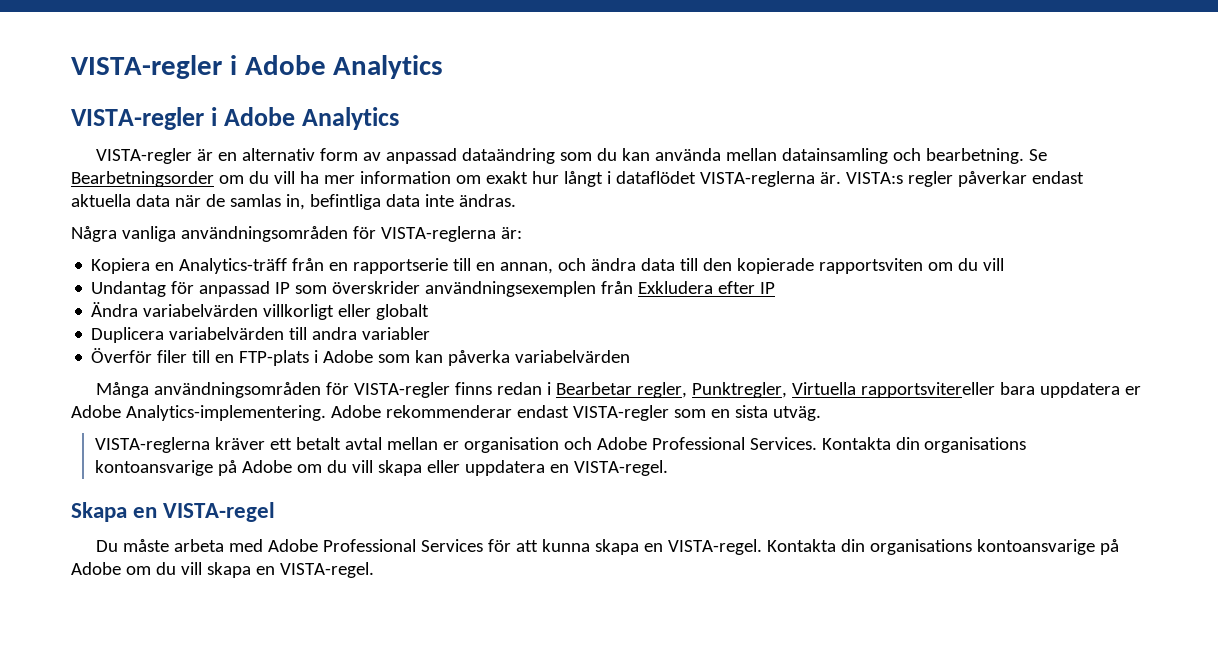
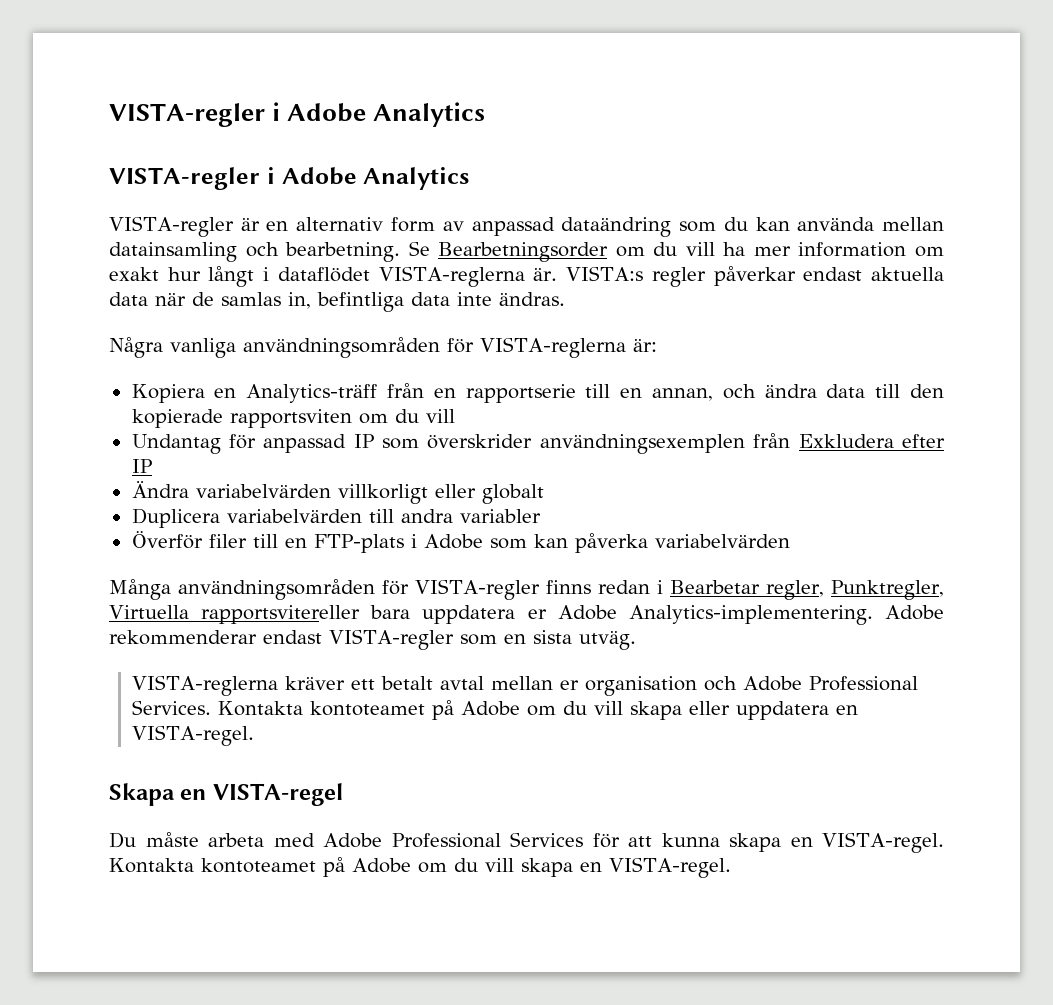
- Kontakta din organisations kontoansvarige på Adobe om du vill skapa eller uppdatera en VISTA-regel.
+ Kontakta kontoteamet på Adobe om du vill skapa eller uppdatera en VISTA-regel.
- Kontakta din organisations kontoansvarige på Adobe om du vill skapa en VISTA-regel.
+ Kontakta kontoteamet på Adobe om du vill skapa en VISTA-regel.

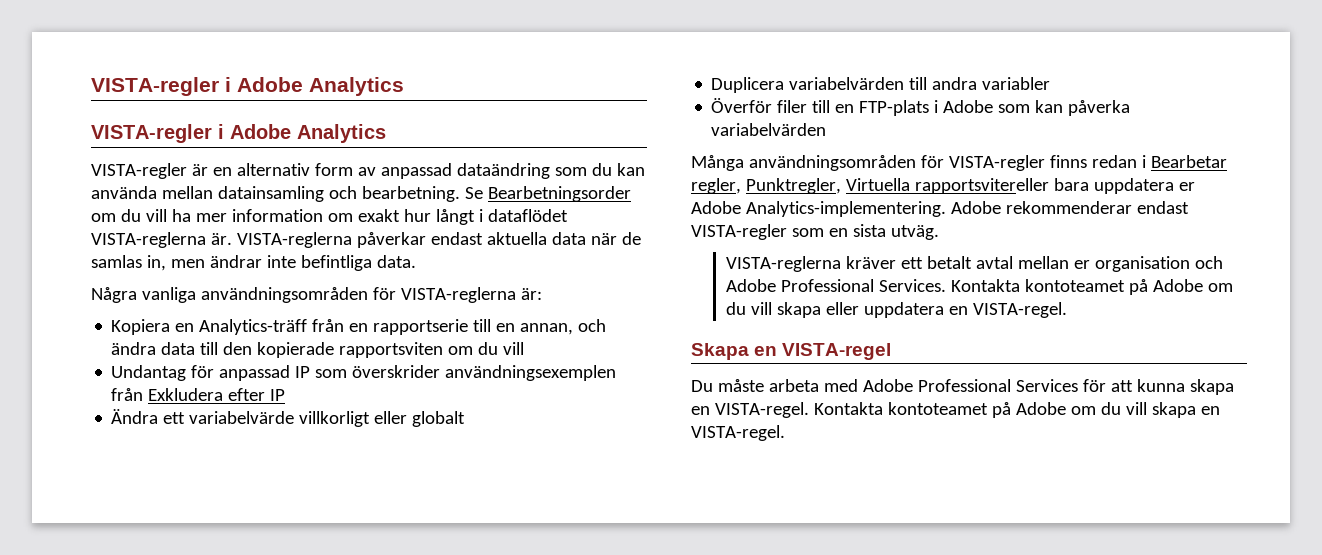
- VISTA:s regler påverkar endast aktuella data när de samlas in, befintliga data inte ändras.
+ VISTA-reglerna påverkar endast aktuella data när de samlas in, men ändrar inte befintliga data.
- Ändra variabelvärden villkorligt eller globalt
+ Ändra ett variabelvärde villkorligt eller globalt

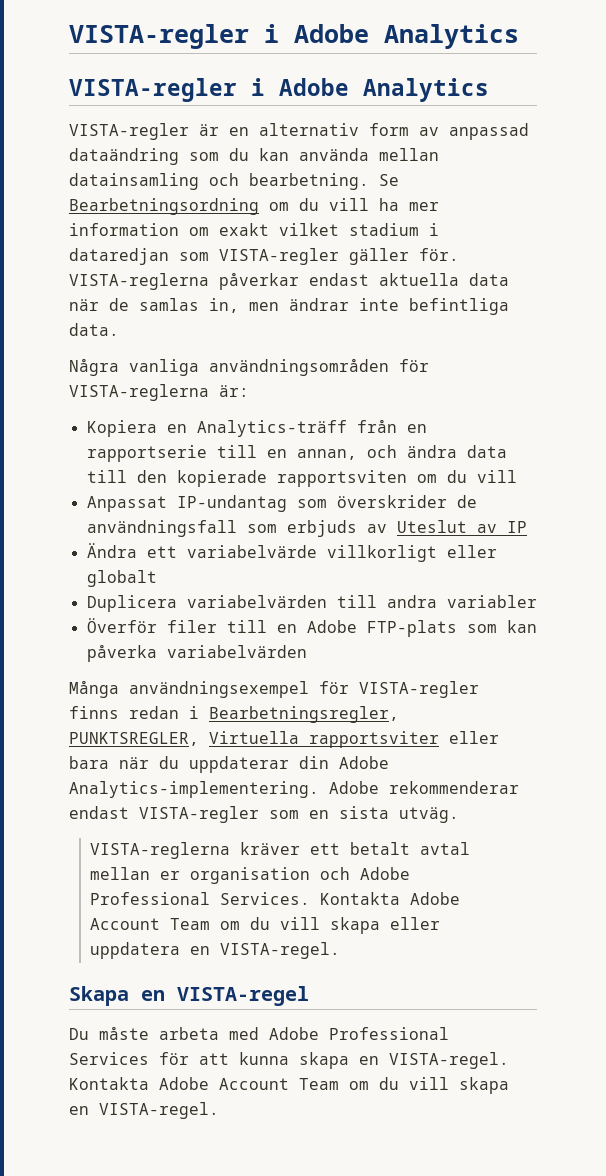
- Se Bearbetningsorder om du vill ha mer information om exakt hur långt i dataflödet VISTA-reglerna är.
+ Se Bearbetningsordning om du vill ha mer information om exakt vilket stadium i dataredjan som VISTA-regler gäller för.
- Undantag för anpassad IP som överskrider användningsexemplen från Exkludera efter IP
+ Anpassat IP-undantag som överskrider de användningsfall som erbjuds av Uteslut av IP
- Överför filer till en FTP-plats i Adobe som kan påverka variabelvärden
+ Överför filer till en Adobe FTP-plats som kan påverka variabelvärden
- Många användningsområden för VISTA-regler finns redan i Bearbetar regler, Punktregler, Virtuella rapportsvitereller bara uppdatera er Adobe Analytics-implementering.
+ Många användningsexempel för VISTA-regler finns redan i Bearbetningsregler, PUNKTSREGLER, Virtuella rapportsviter eller bara när du uppdaterar din Adobe Analytics-implementering.
- Kontakta kontoteamet på Adobe om du vill skapa eller uppdatera en VISTA-regel.
+ Kontakta Adobe Account Team om du vill skapa eller uppdatera en VISTA-regel.
- Kontakta kontoteamet på Adobe om du vill skapa en VISTA-regel.
+ Kontakta Adobe Account Team om du vill skapa en VISTA-regel.

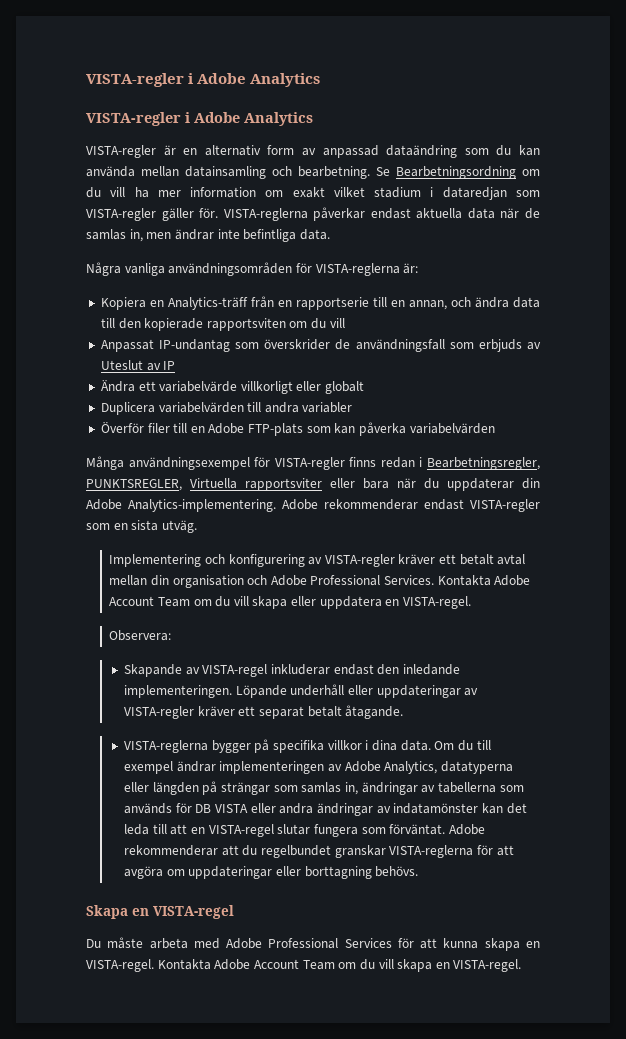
- VISTA-reglerna kräver ett betalt avtal mellan er organisation och Adobe Professional Services.
+ Implementering och konfigurering av VISTA-regler kräver ett betalt avtal mellan din organisation och Adobe Professional Services.
+ Observera:
+ Skapande av VISTA-regel inkluderar endast den inledande implementeringen. Löpande underhåll eller uppdateringar av VISTA-regler kräver ett separat betalt åtagande.
+ VISTA-reglerna bygger på specifika villkor i dina data. Om du till exempel ändrar implementeringen av Adobe Analytics, datatyperna eller längden på strängar som samlas in, ändringar av tabellerna som används för DB VISTA eller andra ändringar av indatamönster kan det leda till att en VISTA-regel slutar fungera som förväntat. Adobe rekommenderar att du regelbundet granskar VISTA-reglerna för att avgöra om uppdateringar eller borttagning behövs.

